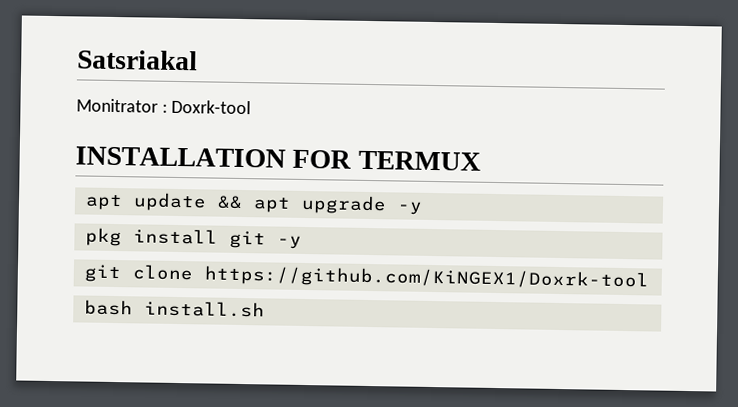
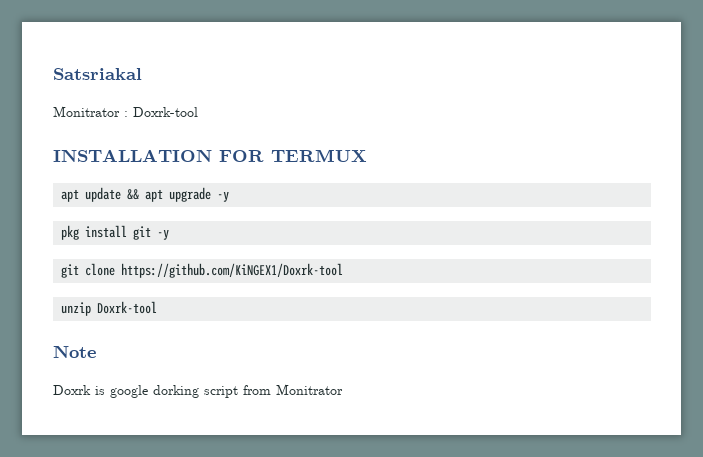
- bash install.sh
+ unzip Doxrk-tool
+ Note
+ Doxrk is google dorking script from Monitrator

